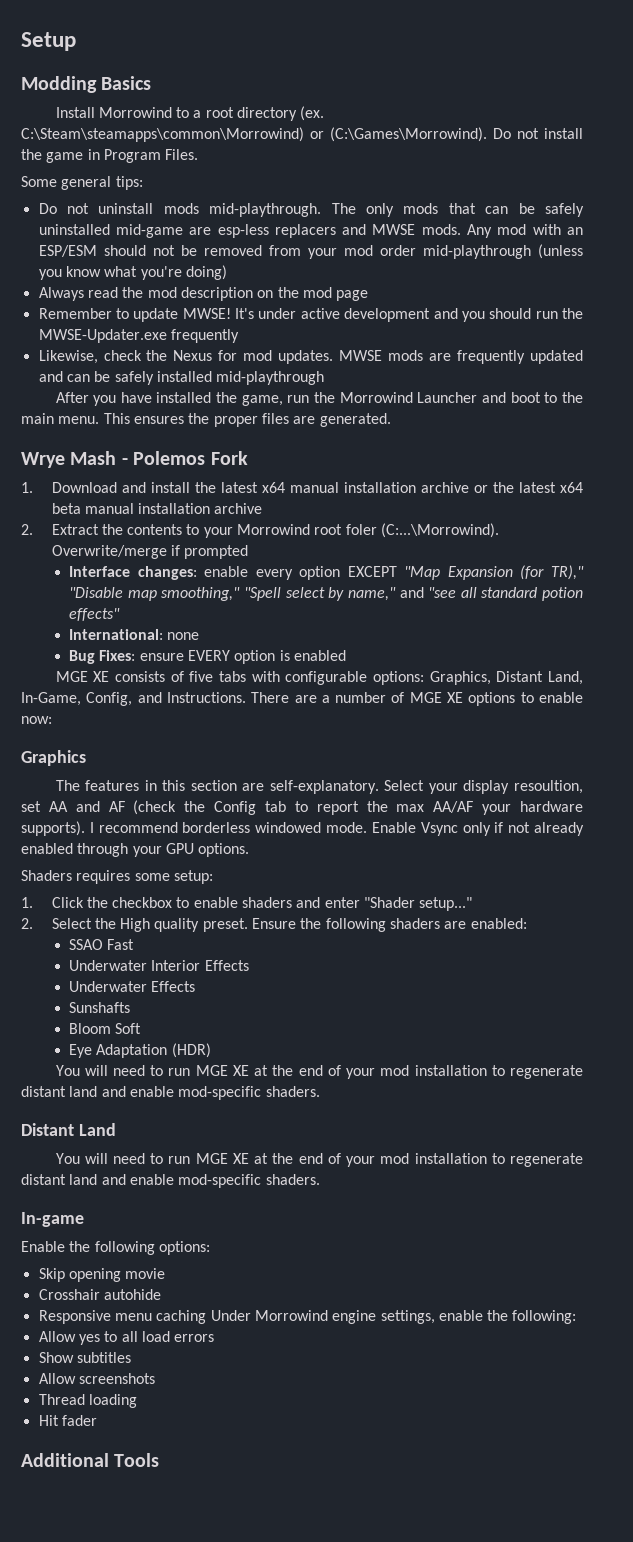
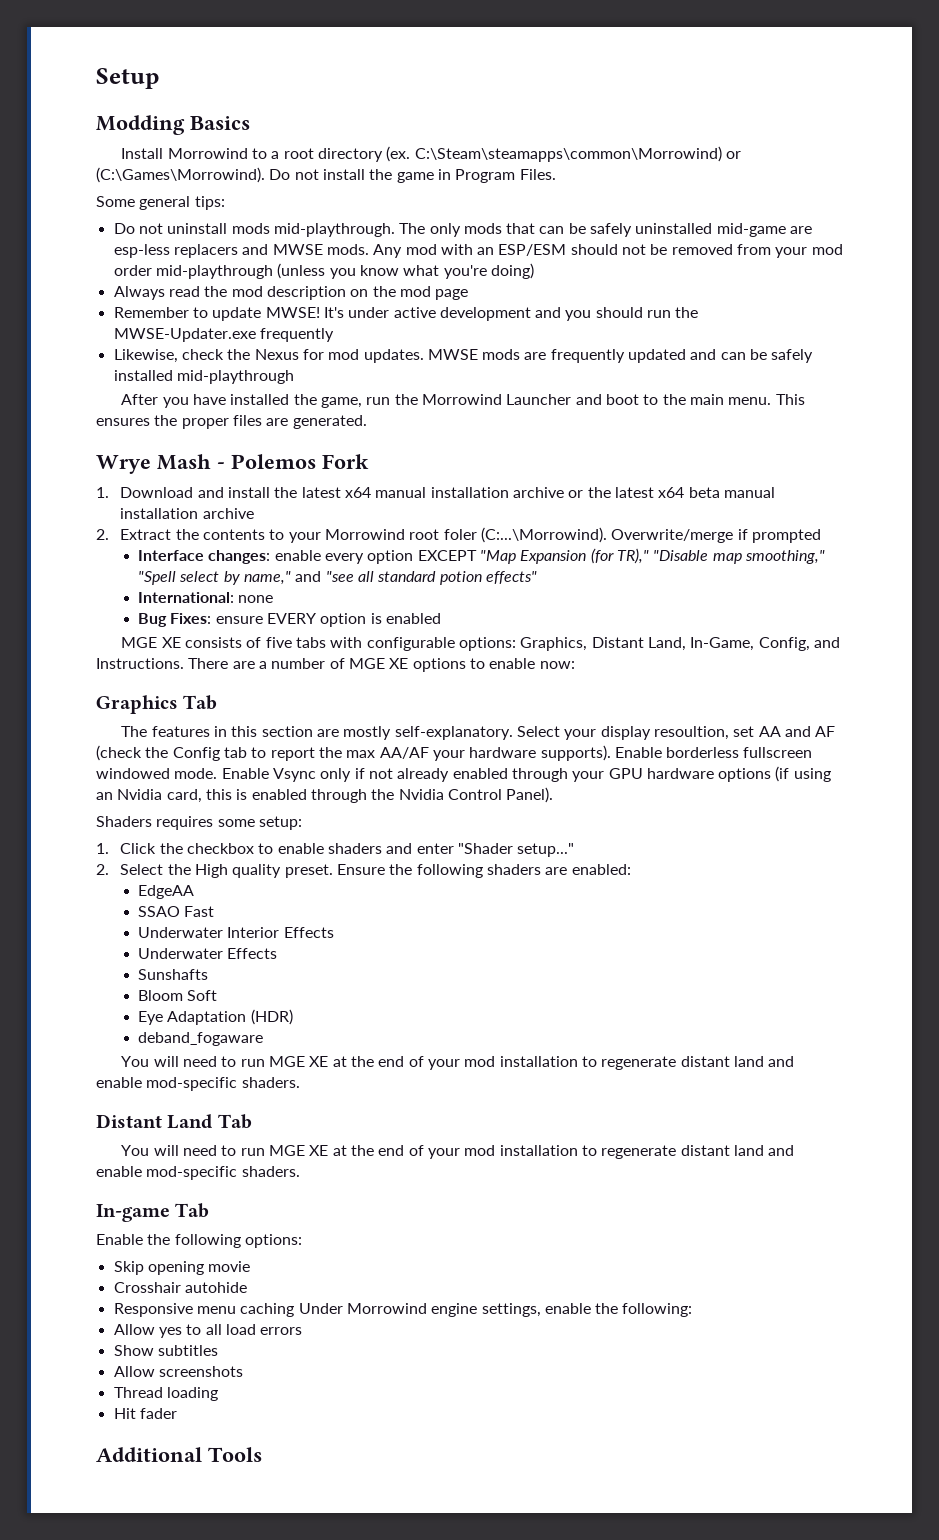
- Graphics
+ Graphics Tab
- The features in this section are self-explanatory.
+ The features in this section are mostly self-explanatory.
- I recommend borderless windowed mode.
+ Enable borderless fullscreen windowed mode.
- Enable Vsync only if not already enabled through your GPU options.
+ Enable Vsync only if not already enabled through your GPU hardware options (if using an Nvidia card, this is enabled through the Nvidia Control Panel).
+ EdgeAA
+ deband_fogaware
- Distant Land
+ Distant Land Tab
- In-game
+ In-game Tab

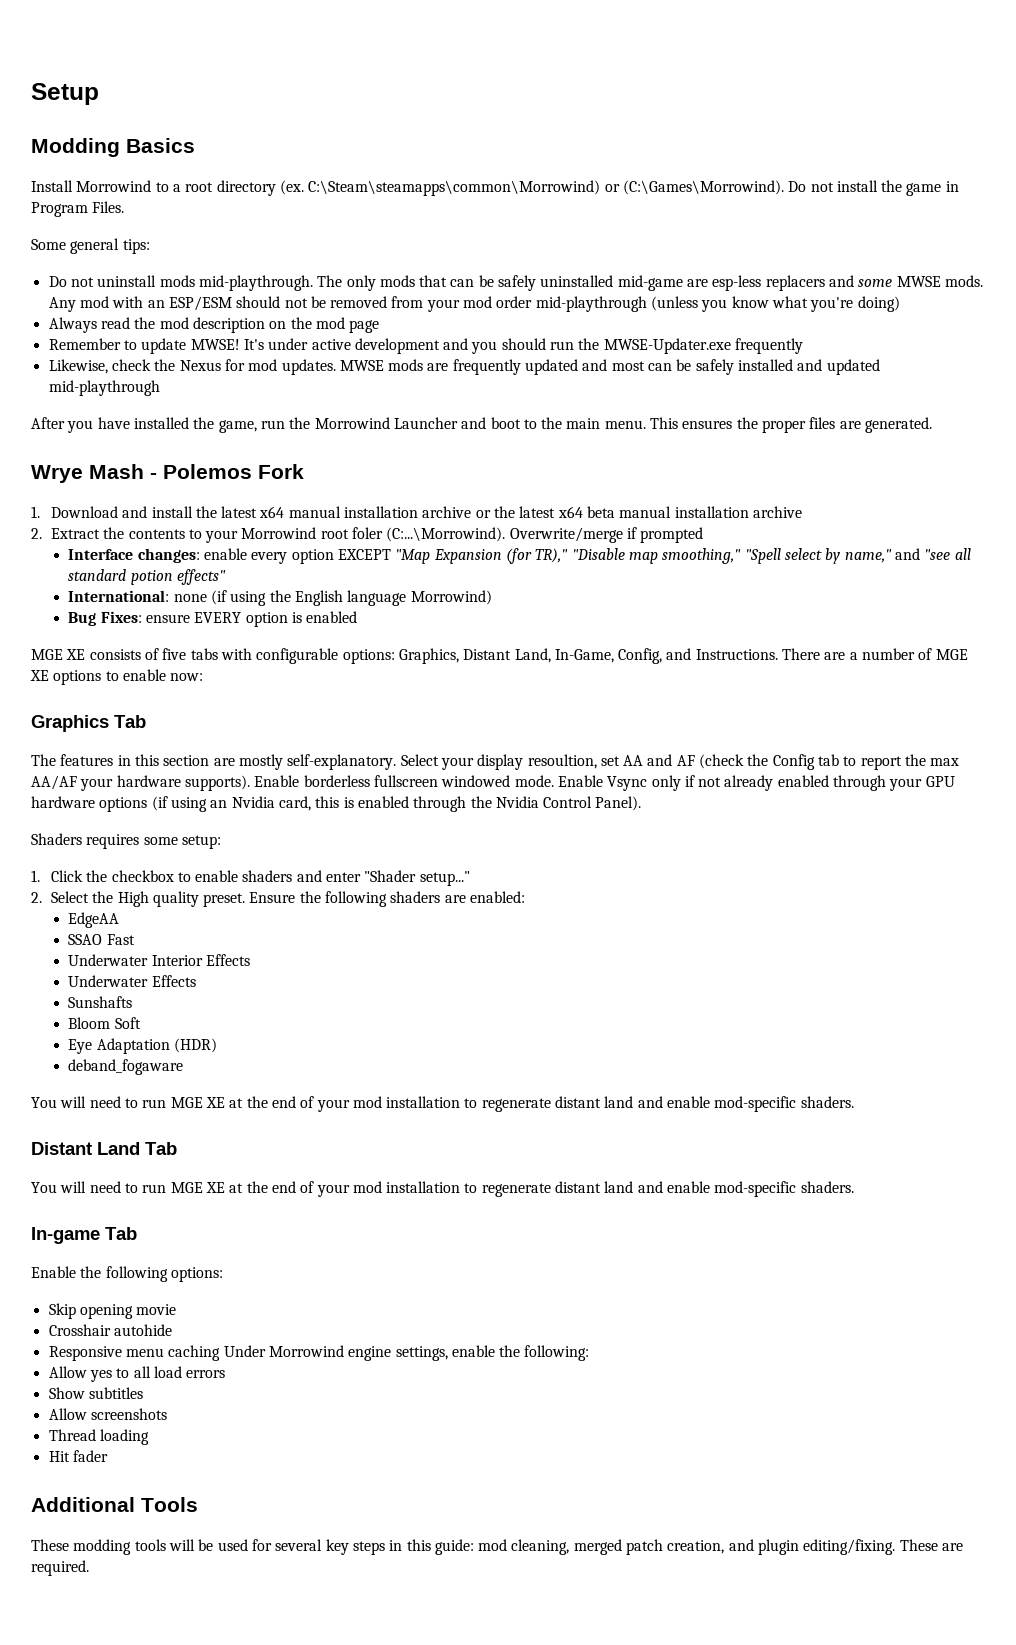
- The only mods that can be safely uninstalled mid-game are esp-less replacers and MWSE mods.
+ The only mods that can be safely uninstalled mid-game are esp-less replacers and some MWSE mods.
- MWSE mods are frequently updated and can be safely installed mid-playthrough
+ MWSE mods are frequently updated and most can be safely installed and updated mid-playthrough
- International: none
+ International: none (if using the English language Morrowind)
+ These modding tools will be used for several key steps in this guide: mod cleaning, merged patch creation, and plugin editing/fixing. These are required.

